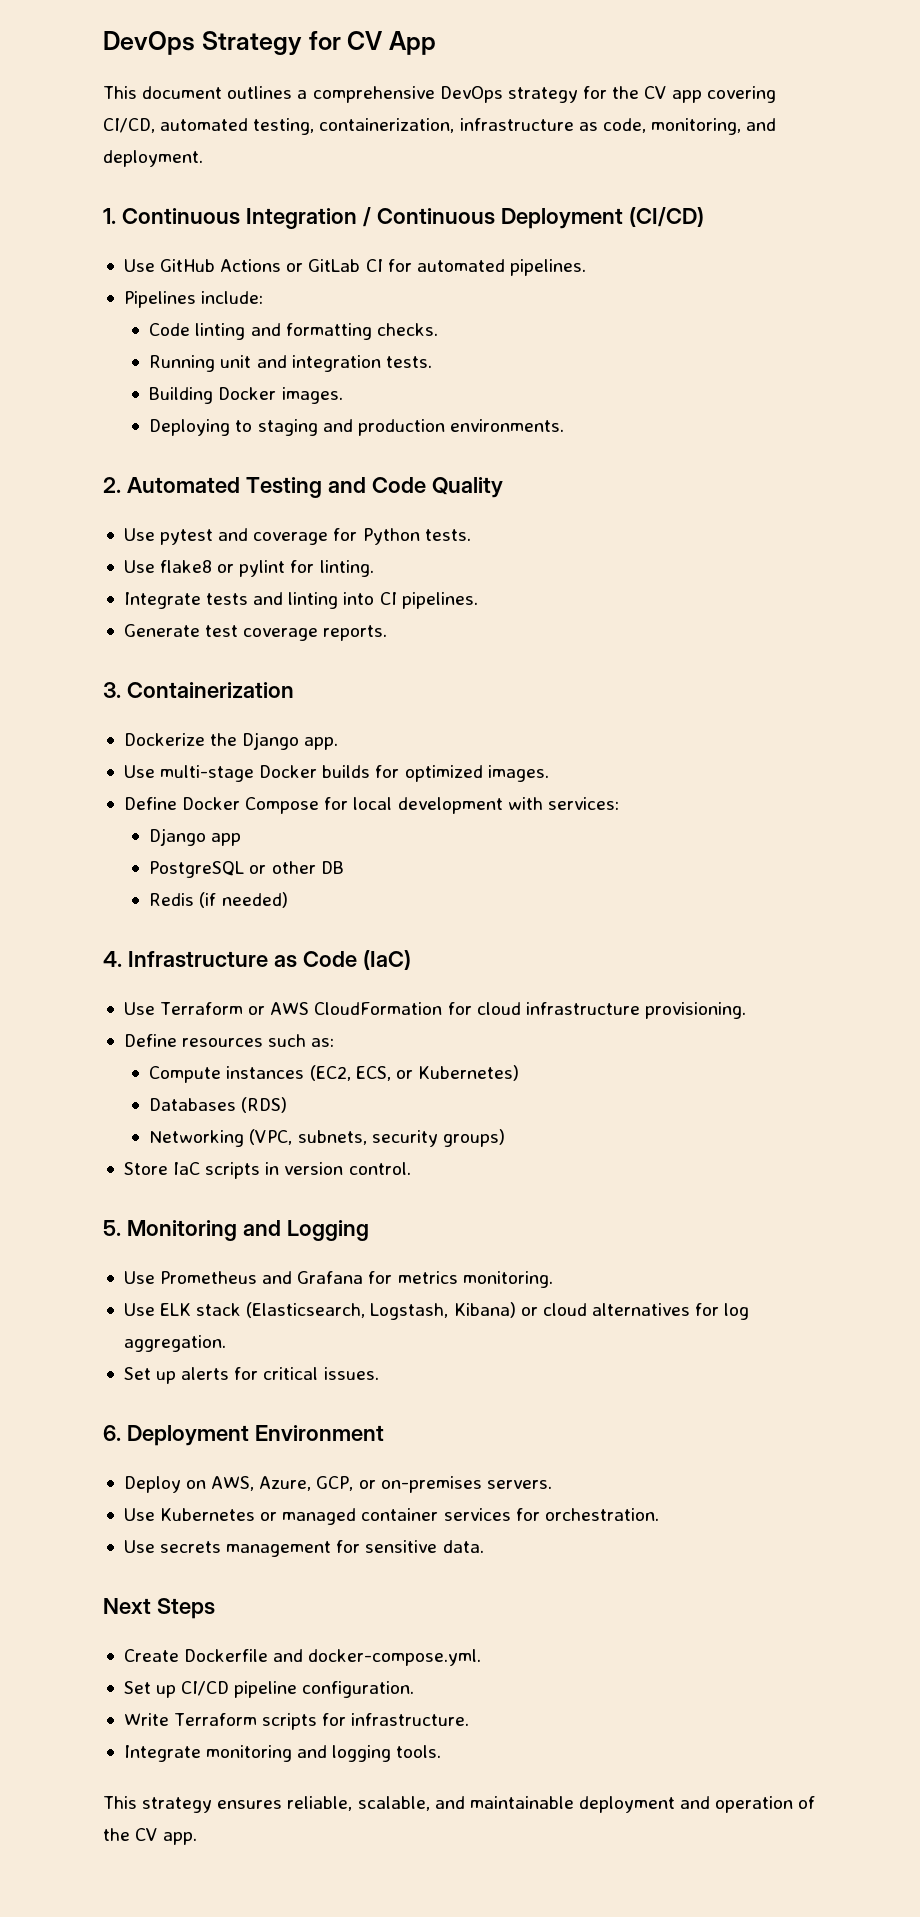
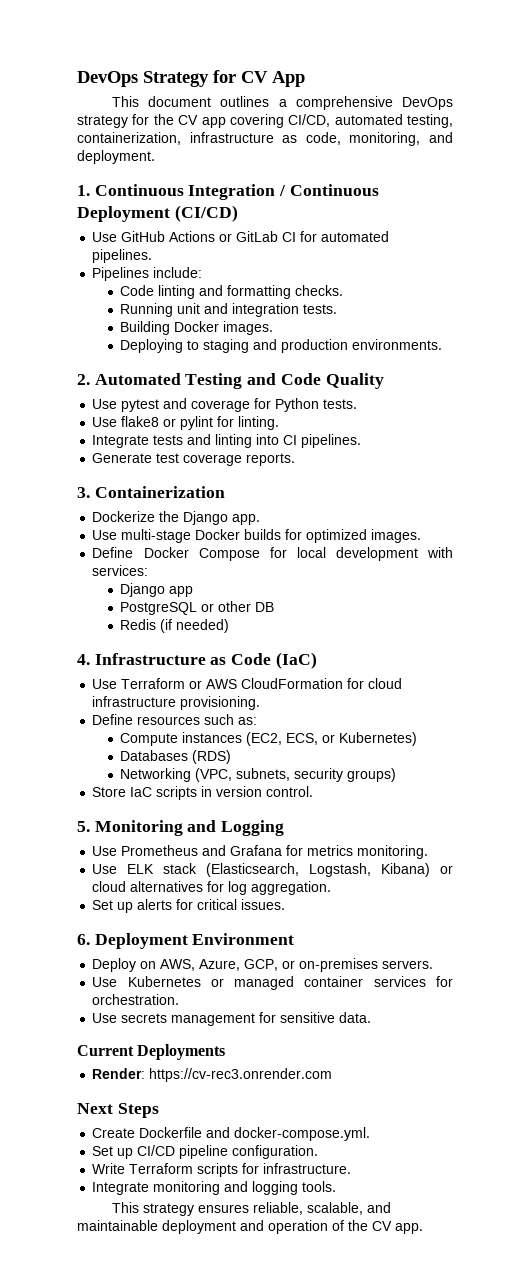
+ Current Deployments
+ Render: https://cv-rec3.onrender.com

